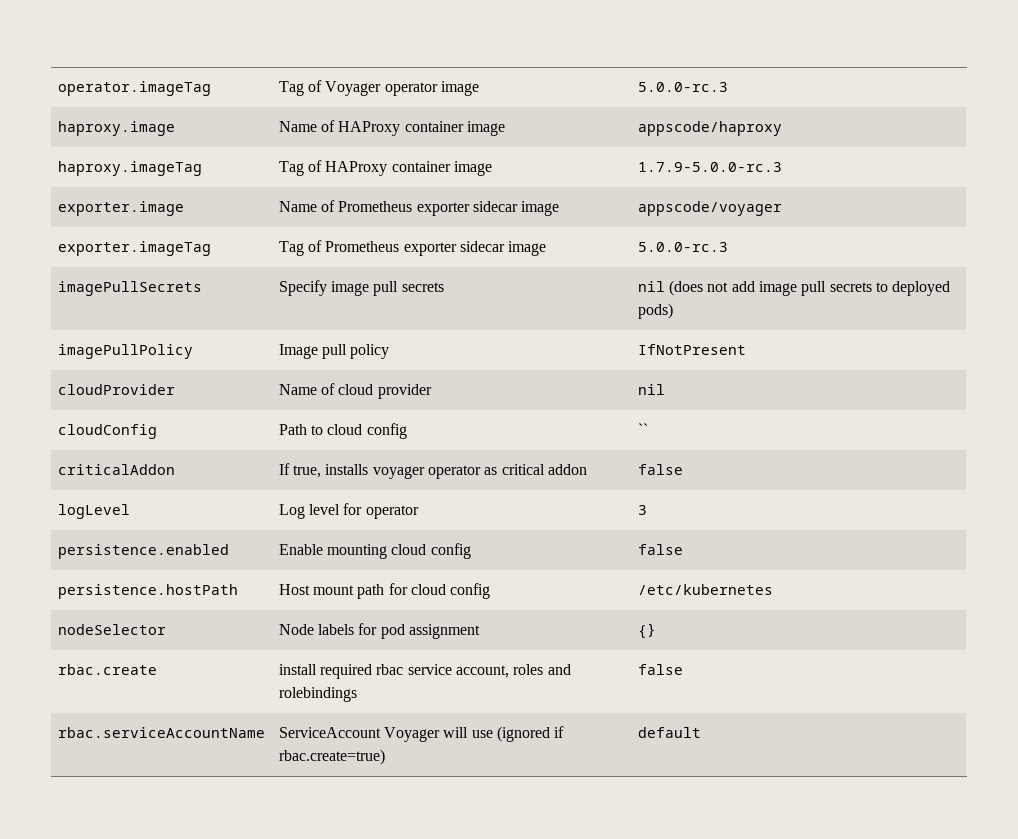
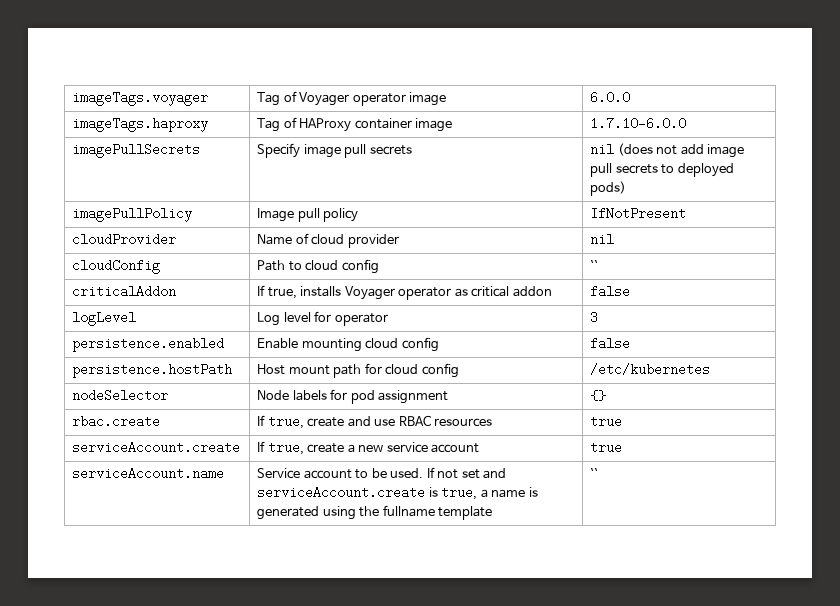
- operator.imageTag | Tag of Voyager operator image | 5.0.0-rc.3
- haproxy.image | Name of HAProxy container image | appscode/haproxy
- haproxy.imageTag | Tag of HAProxy container image | 1.7.9-5.0.0-rc.3
- exporter.image | Name of Prometheus exporter sidecar image | appscode/voyager
- exporter.imageTag | Tag of Prometheus exporter sidecar image | 5.0.0-rc.3
+ imageTags.voyager | Tag of Voyager operator image | 6.0.0
+ imageTags.haproxy | Tag of HAProxy container image | 1.7.10-6.0.0
- criticalAddon | If true, installs voyager operator as critical addon | false
+ criticalAddon | If true, installs Voyager operator as critical addon | false
- rbac.create | install required rbac service account, roles and rolebindings | false
- rbac.serviceAccountName | ServiceAccount Voyager will use (ignored if rbac.create=true) | default
+ rbac.create | If true, create and use RBAC resources | true
+ serviceAccount.create | If true, create a new service account | true
+ serviceAccount.name | Service account to be used. If not set and serviceAccount.create is true, a name is generated using the fullname template | ``

